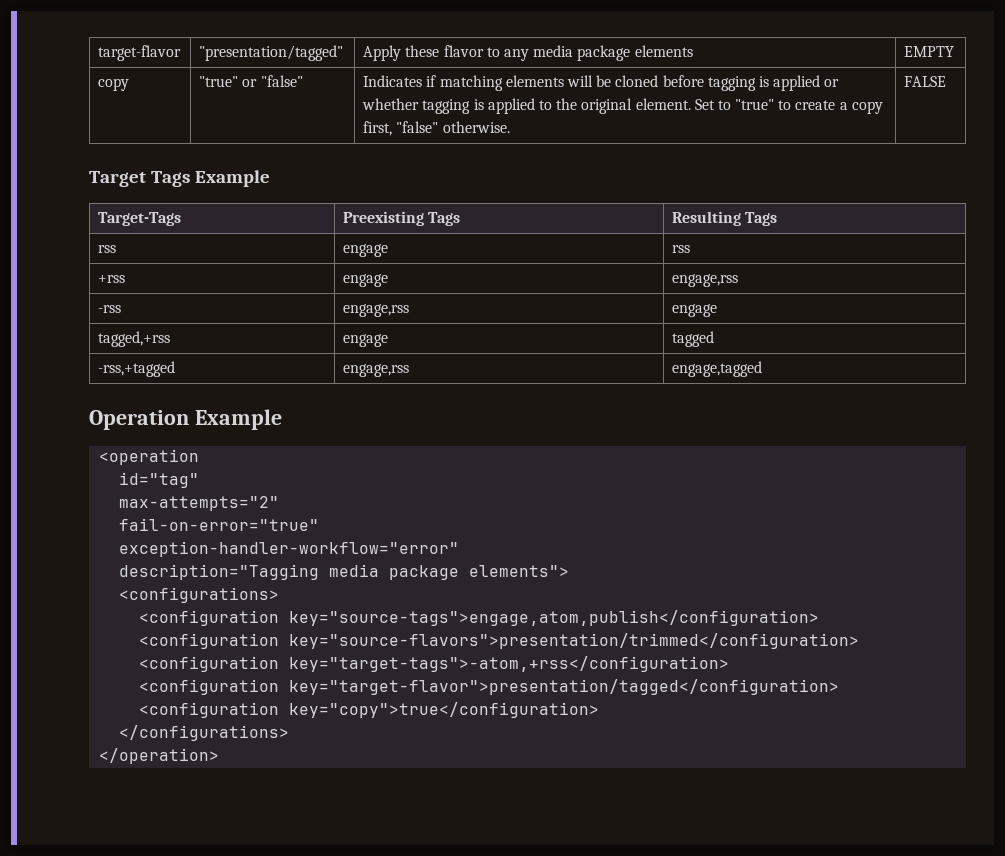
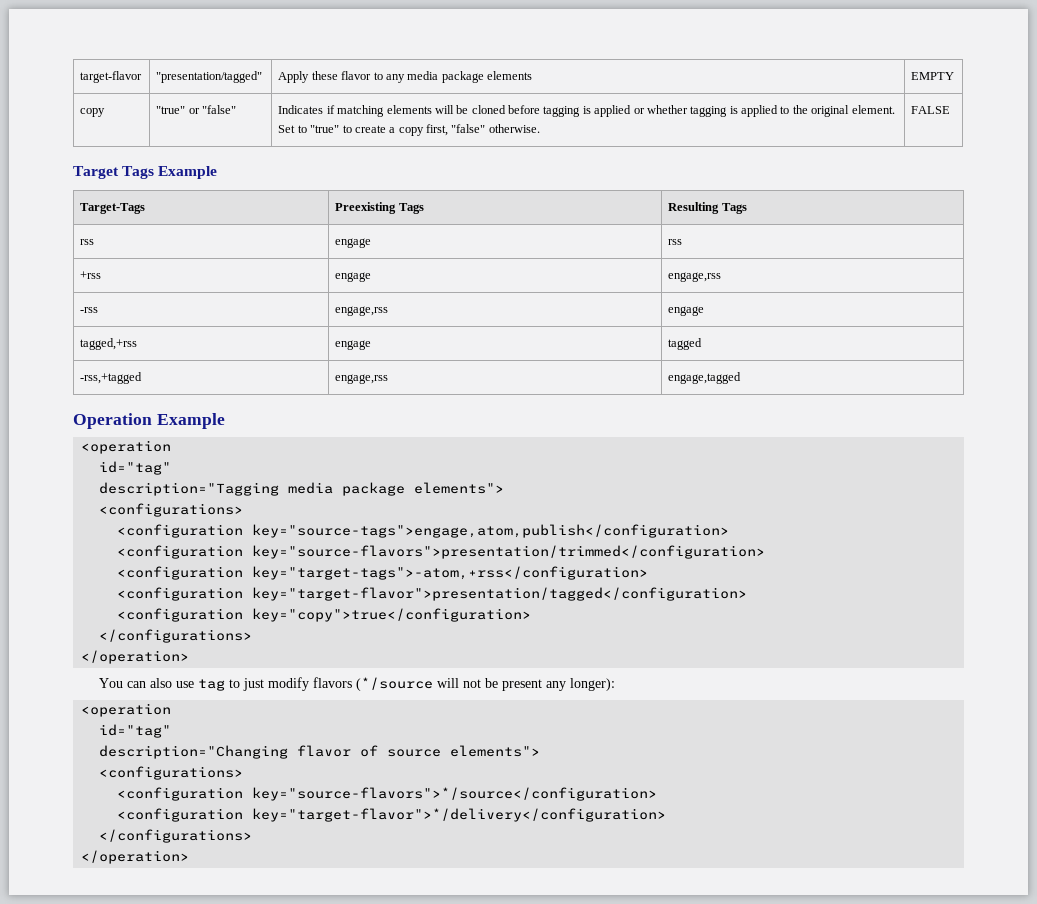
- max-attempts="2"
- fail-on-error="true"
- exception-handler-workflow="error"
+ You can also use tag to just modify flavors (*/source will not be present any longer):
+ <operation
+ id="tag"
+ description="Changing flavor of source elements">
+ <configurations>
+ <configuration key="source-flavors">*/source</configuration>
+ <configuration key="target-flavor">*/delivery</configuration>
+ </configurations>
+ </operation>

